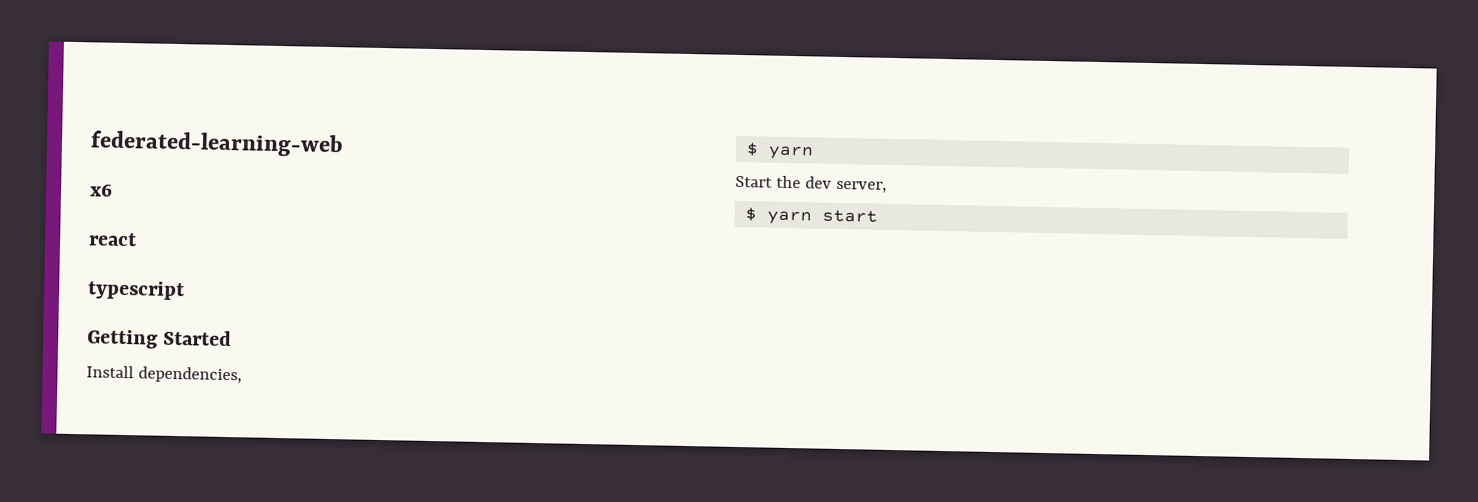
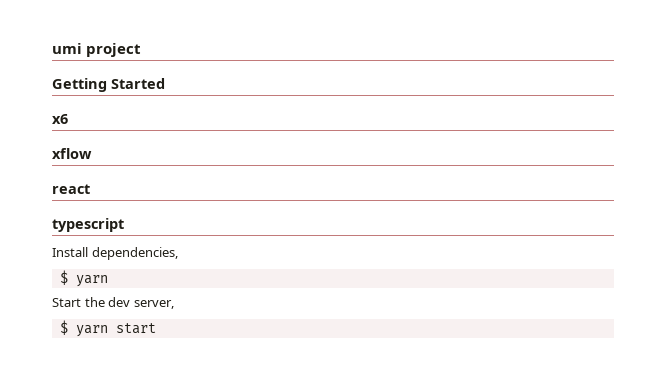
- federated-learning-web
+ umi project
+ Getting Started
+ xflow
- Getting Started

